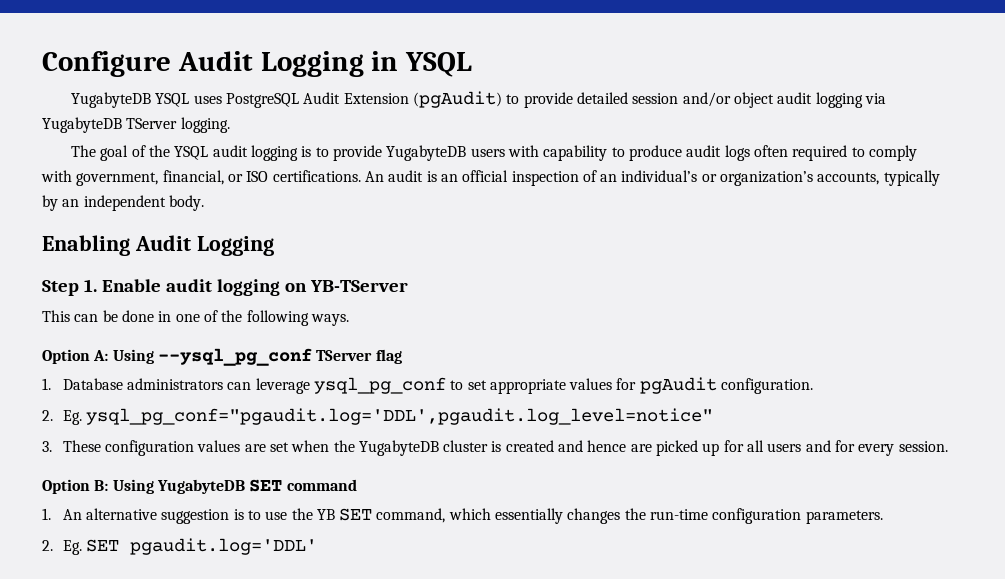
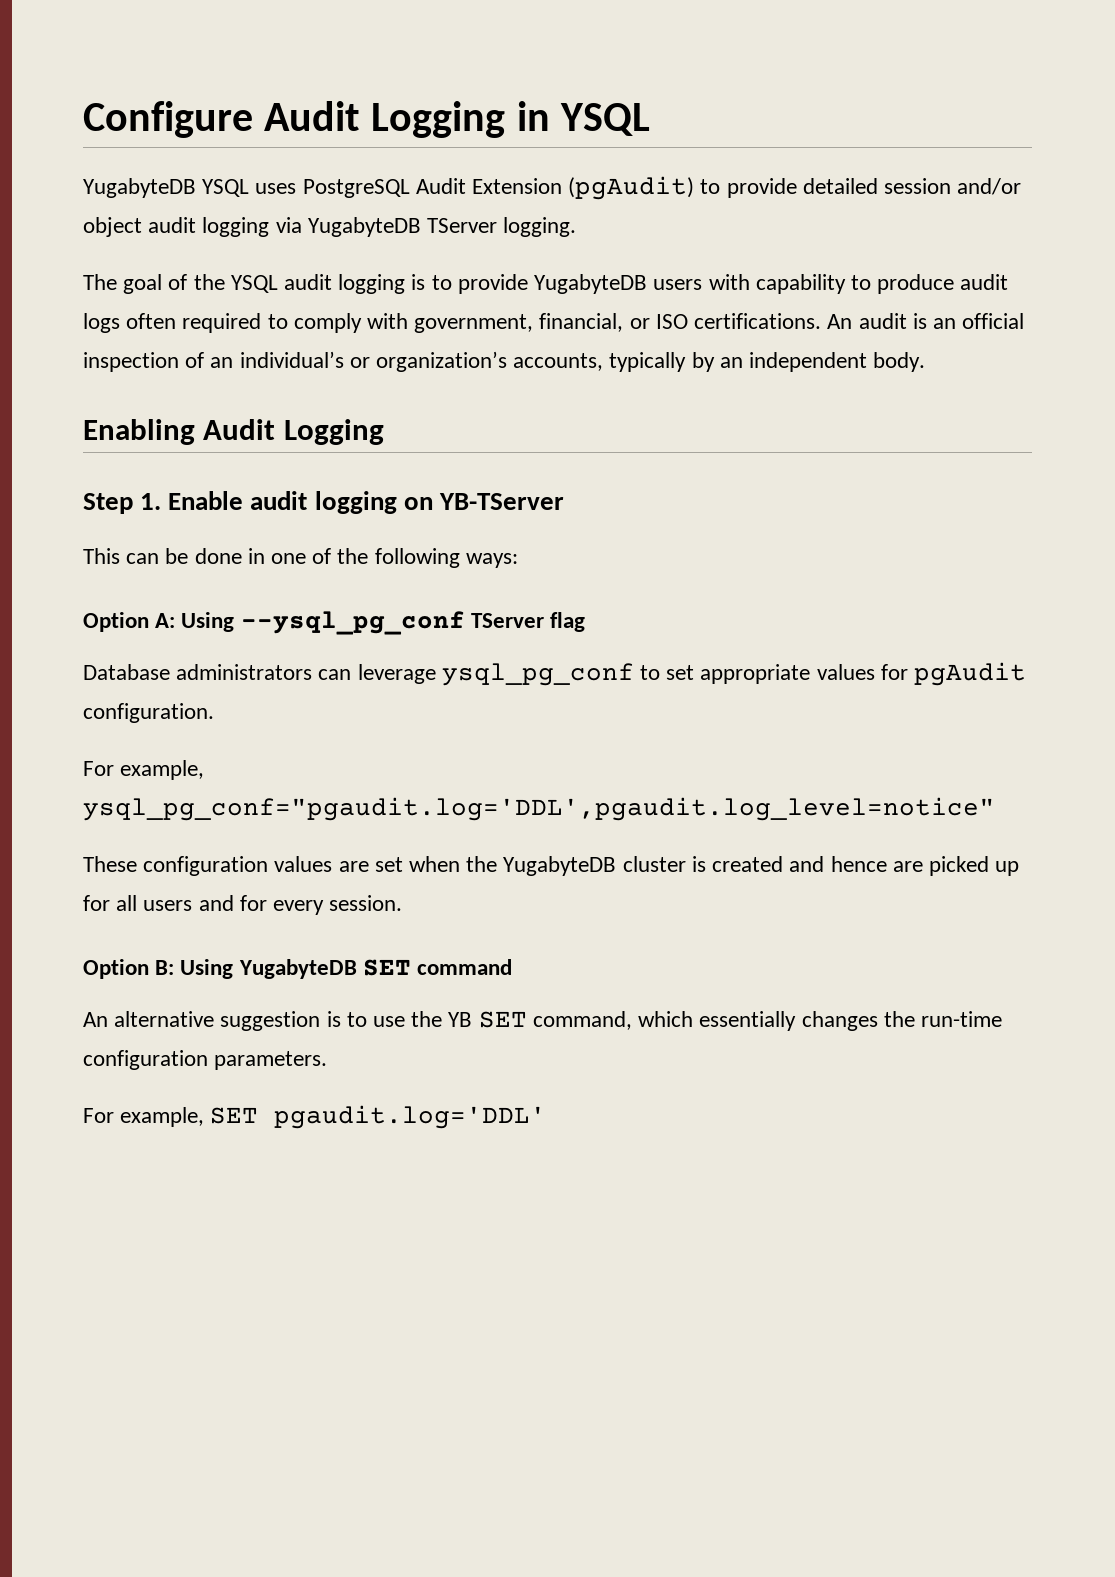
- This can be done in one of the following ways.
+ This can be done in one of the following ways:
- 1. Database administrators can leverage ysql_pg_conf to set appropriate values for pgAudit configuration.
+ Database administrators can leverage ysql_pg_conf to set appropriate values for pgAudit configuration.
- 2. Eg. ysql_pg_conf="pgaudit.log='DDL',pgaudit.log_level=notice"
+ For example, ysql_pg_conf="pgaudit.log='DDL',pgaudit.log_level=notice"
- 3. These configuration values are set when the YugabyteDB cluster is created and hence are picked up for all users and for every session.
+ These configuration values are set when the YugabyteDB cluster is created and hence are picked up for all users and for every session.
- 1. An alternative suggestion is to use the YB SET command, which essentially changes the run-time configuration parameters.
+ An alternative suggestion is to use the YB SET command, which essentially changes the run-time configuration parameters.
- 2. Eg. SET pgaudit.log='DDL'
+ For example, SET pgaudit.log='DDL'

